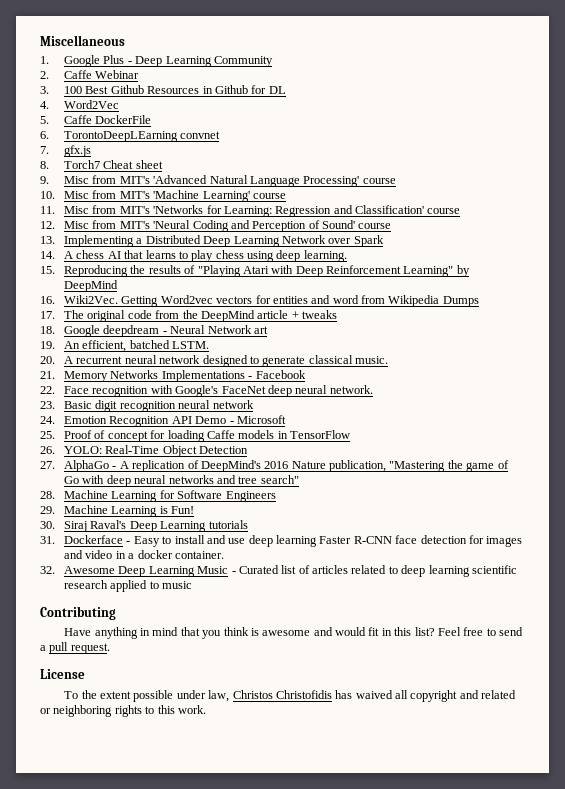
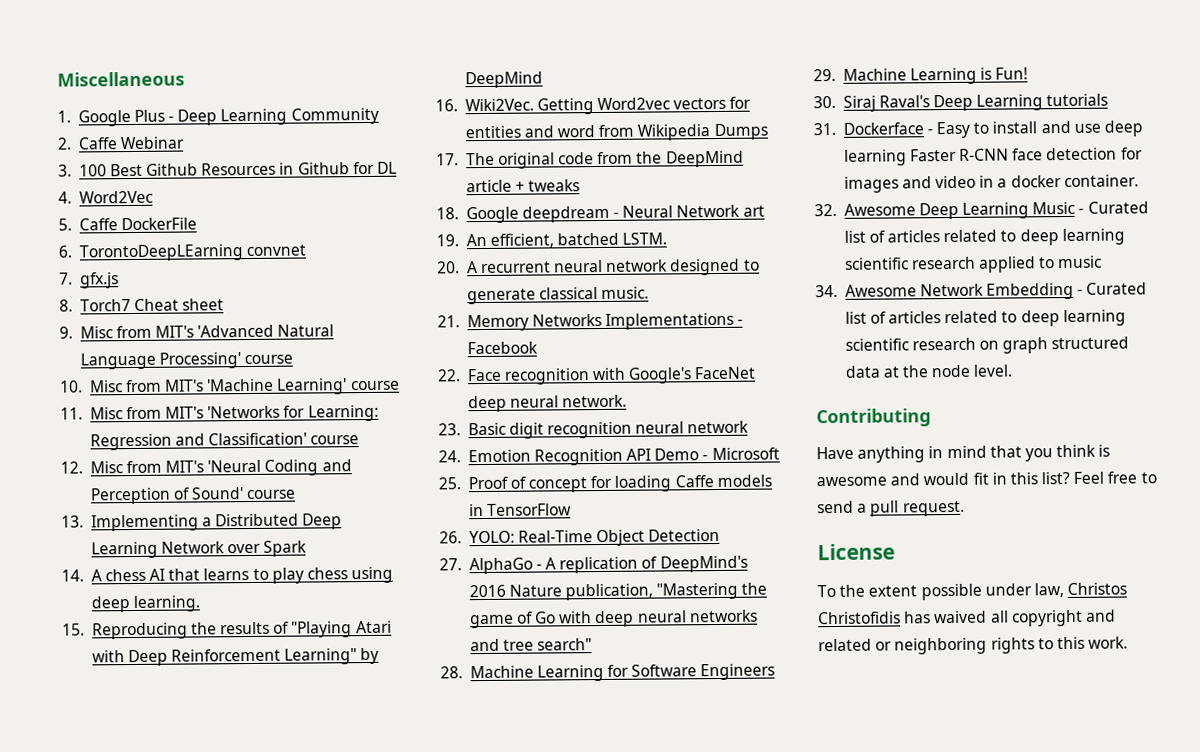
+ 34. Awesome Network Embedding - Curated list of articles related to deep learning scientific research on graph structured data at the node level.

